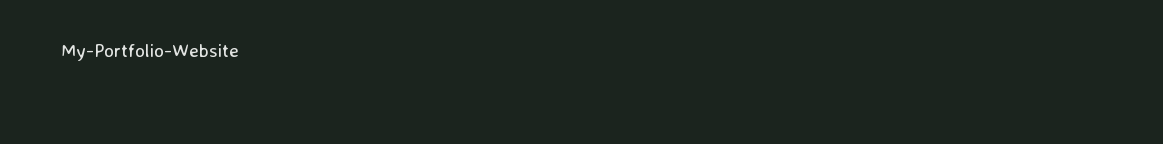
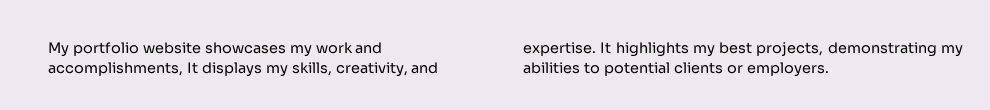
- My-Portfolio-Website
+ My portfolio website showcases my work and accomplishments, It displays my skills, creativity, and expertise. It highlights my best projects, demonstrating my abilities to potential clients or employers.

